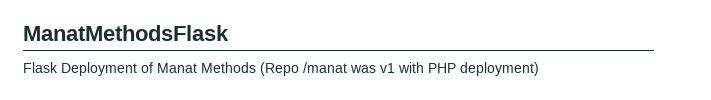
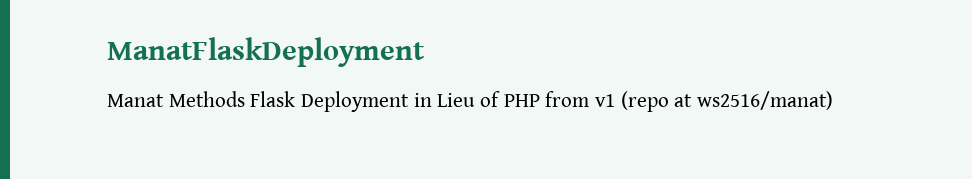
- ManatMethodsFlask
- Flask Deployment of Manat Methods (Repo /manat was v1 with PHP deployment)
+ ManatFlaskDeployment
+ Manat Methods Flask Deployment in Lieu of PHP from v1 (repo at ws2516/manat)

